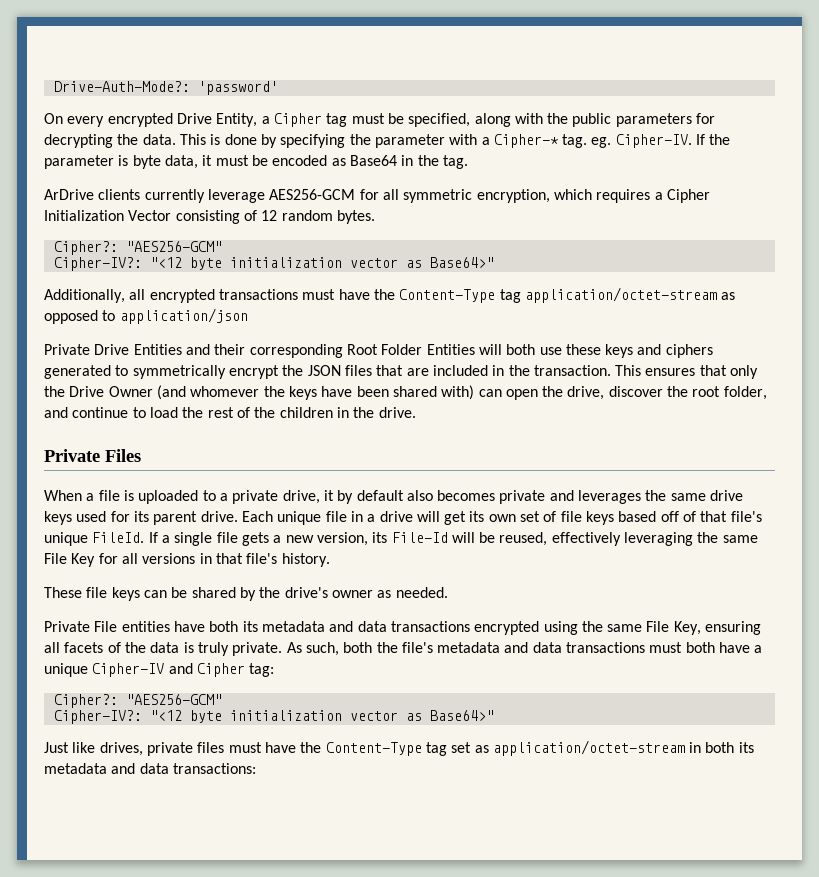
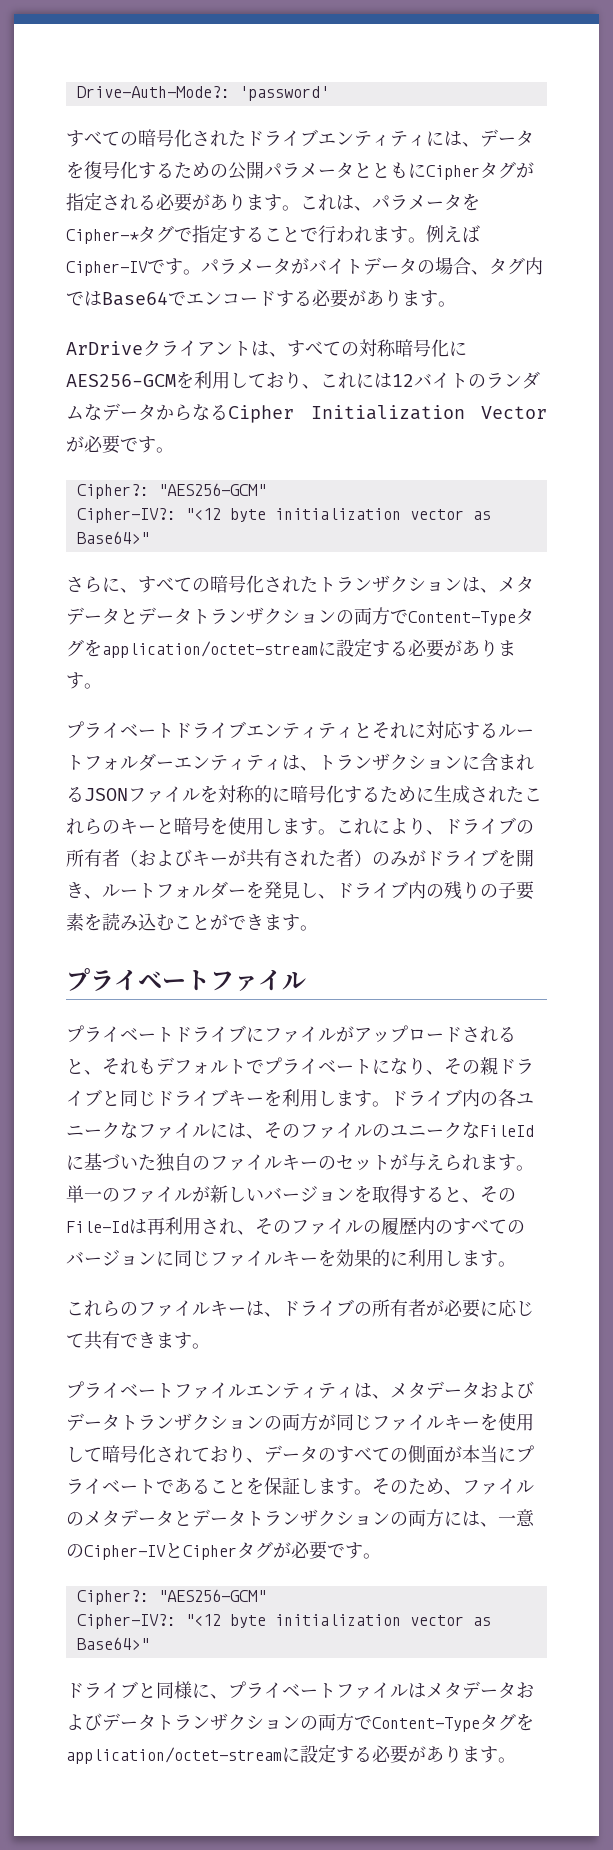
- On every encrypted Drive Entity, a Cipher tag must be specified, along with the public parameters for decrypting the data. This is done by specifying the parameter with a Cipher-* tag. eg. Cipher-IV. If the parameter is byte data, it must be encoded as Base64 in the tag.
- ArDrive clients currently leverage AES256-GCM for all symmetric encryption, which requires a Cipher Initialization Vector consisting of 12 random bytes.
+ すべての暗号化されたドライブエンティティには、データを復号化するための公開パラメータとともにCipherタグが指定される必要があります。これは、パラメータをCipher-*タグで指定することで行われます。例えばCipher-IVです。パラメータがバイトデータの場合、タグ内ではBase64でエンコードする必要があります。
+ ArDriveクライアントは、すべての対称暗号化にAES256-GCMを利用しており、これには12バイトのランダムなデータからなるCipher Initialization Vectorが必要です。
  Cipher?: "AES256-GCM"
  Cipher-IV?: "<12 byte initialization vector as Base64>"
- Additionally, all encrypted transactions must have the Content-Type tag application/octet-stream as opposed to application/json
- Private Drive Entities and their corresponding Root Folder Entities will both use these keys and ciphers generated to symmetrically encrypt the JSON files that are included in the transaction. This ensures that only the Drive Owner (and whomever the keys have been shared with) can open the drive, discover the root folder, and continue to load the rest of the children in the drive.
- Private Files
- When a file is uploaded to a private drive, it by default also becomes private and leverages the same drive keys used for its parent drive. Each unique file in a drive will get its own set of file keys based off of that file's unique FileId. If a single file gets a new version, its File-Id will be reused, effectively leveraging the same File Key for all versions in that file's history.
- These file keys can be shared by the drive's owner as needed.
- Private File entities have both its metadata and data transactions encrypted using the same File Key, ensuring all facets of the data is truly private. As such, both the file's metadata and data transactions must both have a unique Cipher-IV and Cipher tag:
+ さらに、すべての暗号化されたトランザクションは、メタデータとデータトランザクションの両方でContent-Typeタグをapplication/octet-streamに設定する必要があります。
+ プライベートドライブエンティティとそれに対応するルートフォルダーエンティティは、トランザクションに含まれるJSONファイルを対称的に暗号化するために生成されたこれらのキーと暗号を使用します。これにより、ドライブの所有者（およびキーが共有された者）のみがドライブを開き、ルートフォルダーを発見し、ドライブ内の残りの子要素を読み込むことができます。
+ プライベートファイル
+ プライベートドライブにファイルがアップロードされると、それもデフォルトでプライベートになり、その親ドライブと同じドライブキーを利用します。ドライブ内の各ユニークなファイルには、そのファイルのユニークなFileIdに基づいた独自のファイルキーのセットが与えられます。単一のファイルが新しいバージョンを取得すると、そのFile-Idは再利用され、そのファイルの履歴内のすべてのバージョンに同じファイルキーを効果的に利用します。
+ これらのファイルキーは、ドライブの所有者が必要に応じて共有できます。
+ プライベートファイルエンティティは、メタデータおよびデータトランザクションの両方が同じファイルキーを使用して暗号化されており、データのすべての側面が本当にプライベートであることを保証します。そのため、ファイルのメタデータとデータトランザクションの両方には、一意のCipher-IVとCipherタグが必要です。
  Cipher?: "AES256-GCM"
  Cipher-IV?: "<12 byte initialization vector as Base64>"
- Just like drives, private files must have the Content-Type tag set as application/octet-stream in both its metadata and data transactions:
+ ドライブと同様に、プライベートファイルはメタデータおよびデータトランザクションの両方でContent-Typeタグをapplication/octet-streamに設定する必要があります。

